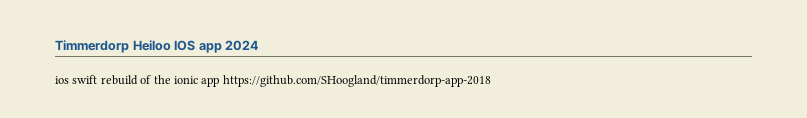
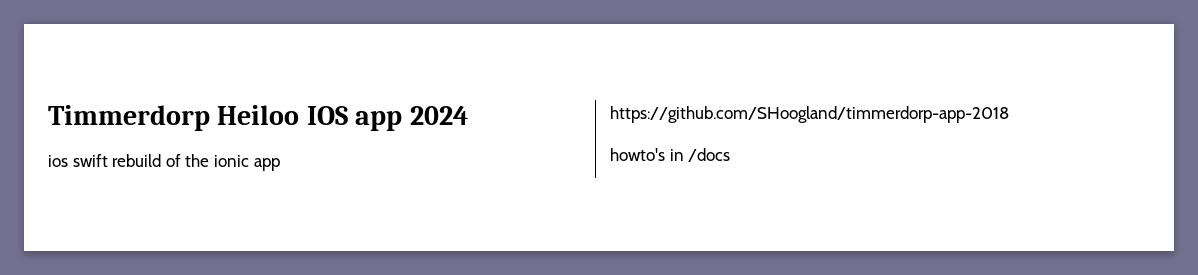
+ howto's in /docs

